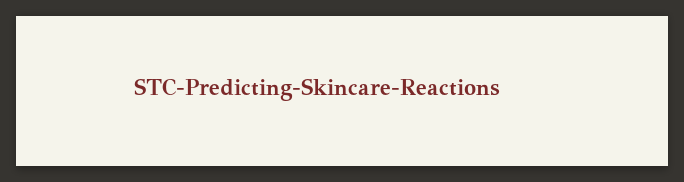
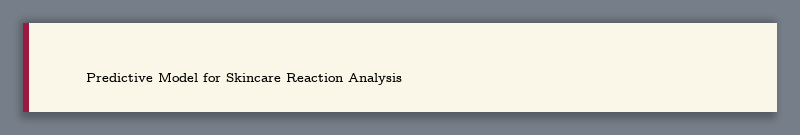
- STC-Predicting-Skincare-Reactions
+ Predictive Model for Skincare Reaction Analysis

